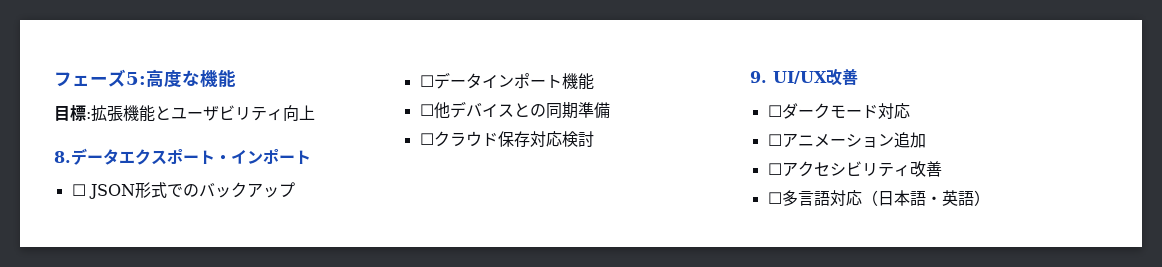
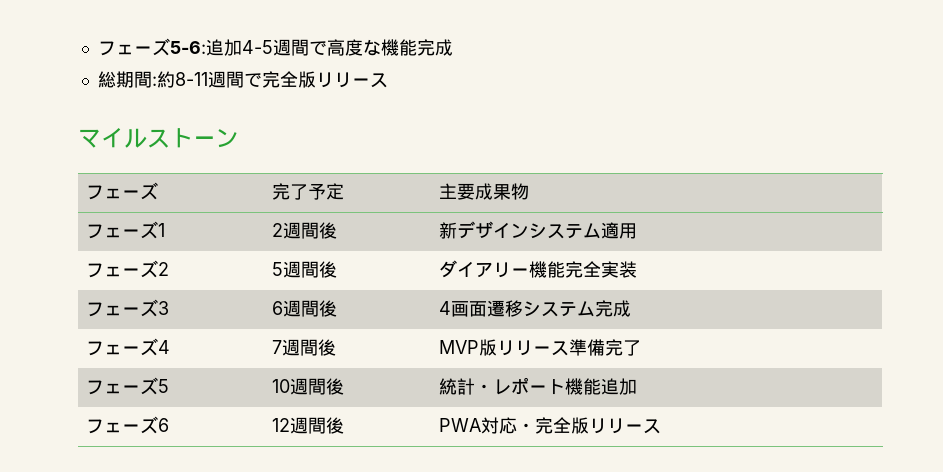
- フェーズ5:高度な機能
- 目標:拡張機能とユーザビリティ向上
- 8.データエクスポート・インポート
- ☐ JSON形式でのバックアップ
- ☐データインポート機能
- ☐他デバイスとの同期準備
- ☐クラウド保存対応検討
- 9. UI/UX改善
- ☐ダークモード対応
- ☐アニメーション追加
- ☐アクセシビリティ改善
- ☐多言語対応（日本語・英語）
+ フェーズ5-6:追加4-5週間で高度な機能完成
+ 総期間:約8-11週間で完全版リリース
+ マイルストーン
+ フェーズ | 完了予定 | 主要成果物
+ フェーズ1 | 2週間後 | 新デザインシステム適用
+ フェーズ2 | 5週間後 | ダイアリー機能完全実装
+ フェーズ3 | 6週間後 | 4画面遷移システム完成
+ フェーズ4 | 7週間後 | MVP版リリース準備完了
+ フェーズ5 | 10週間後 | 統計・レポート機能追加
+ フェーズ6 | 12週間後 | PWA対応・完全版リリース

